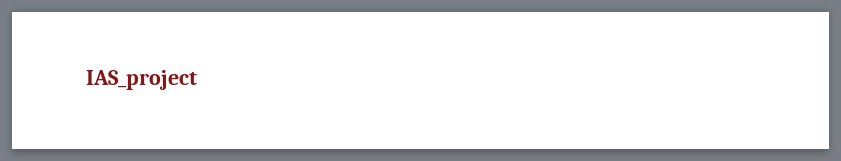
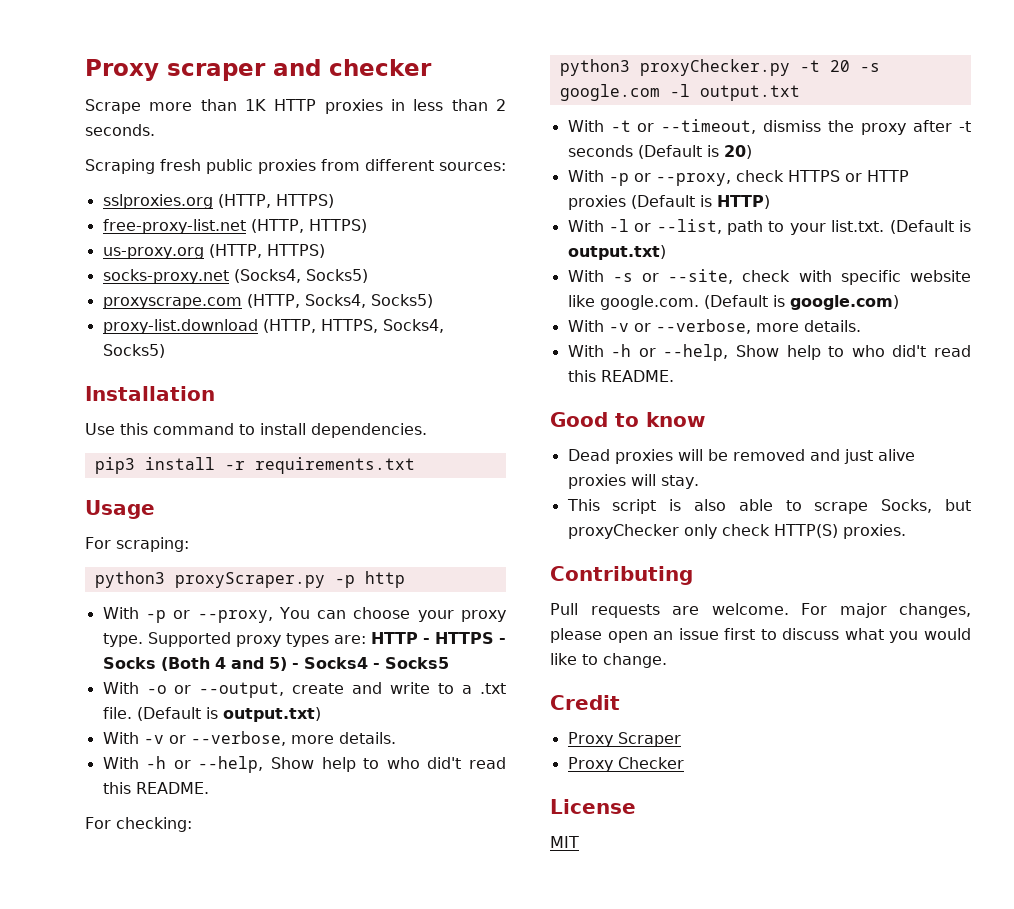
- IAS_project
+ Proxy scraper and checker
+ Scrape more than 1K HTTP proxies in less than 2 seconds.
+ Scraping fresh public proxies from different sources:
+ sslproxies.org (HTTP, HTTPS)
+ free-proxy-list.net (HTTP, HTTPS)
+ us-proxy.org (HTTP, HTTPS)
+ socks-proxy.net (Socks4, Socks5)
+ proxyscrape.com (HTTP, Socks4, Socks5)
+ proxy-list.download (HTTP, HTTPS, Socks4, Socks5)
+ Installation
+ Use this command to install dependencies.
+ pip3 install -r requirements.txt
+ Usage
+ For scraping:
+ python3 proxyScraper.py -p http
+ With -p or --proxy, You can choose your proxy type. Supported proxy types are: HTTP - HTTPS - Socks (Both 4 and 5) - Socks4 - Socks5
+ With -o or --output, create and write to a .txt file. (Default is output.txt)
+ With -v or --verbose, more details.
+ With -h or --help, Show help to who did't read this README.
+ For checking:
+ python3 proxyChecker.py -t 20 -s google.com -l output.txt
+ With -t or --timeout, dismiss the proxy after -t seconds (Default is 20)
+ With -p or --proxy, check HTTPS or HTTP proxies (Default is HTTP)
+ With -l or --list, path to your list.txt. (Default is output.txt)
+ With -s or --site, check with specific website like google.com. (Default is google.com)
+ With -v or --verbose, more details.
+ With -h or --help, Show help to who did't read this README.
+ Good to know
+ Dead proxies will be removed and just alive proxies will stay.
+ This script is also able to scrape Socks, but proxyChecker only check HTTP(S) proxies.
+ Contributing
+ Pull requests are welcome. For major changes, please open an issue first to discuss what you would like to change.
+ Credit
+ Proxy Scraper
+ Proxy Checker
+ License
+ MIT

